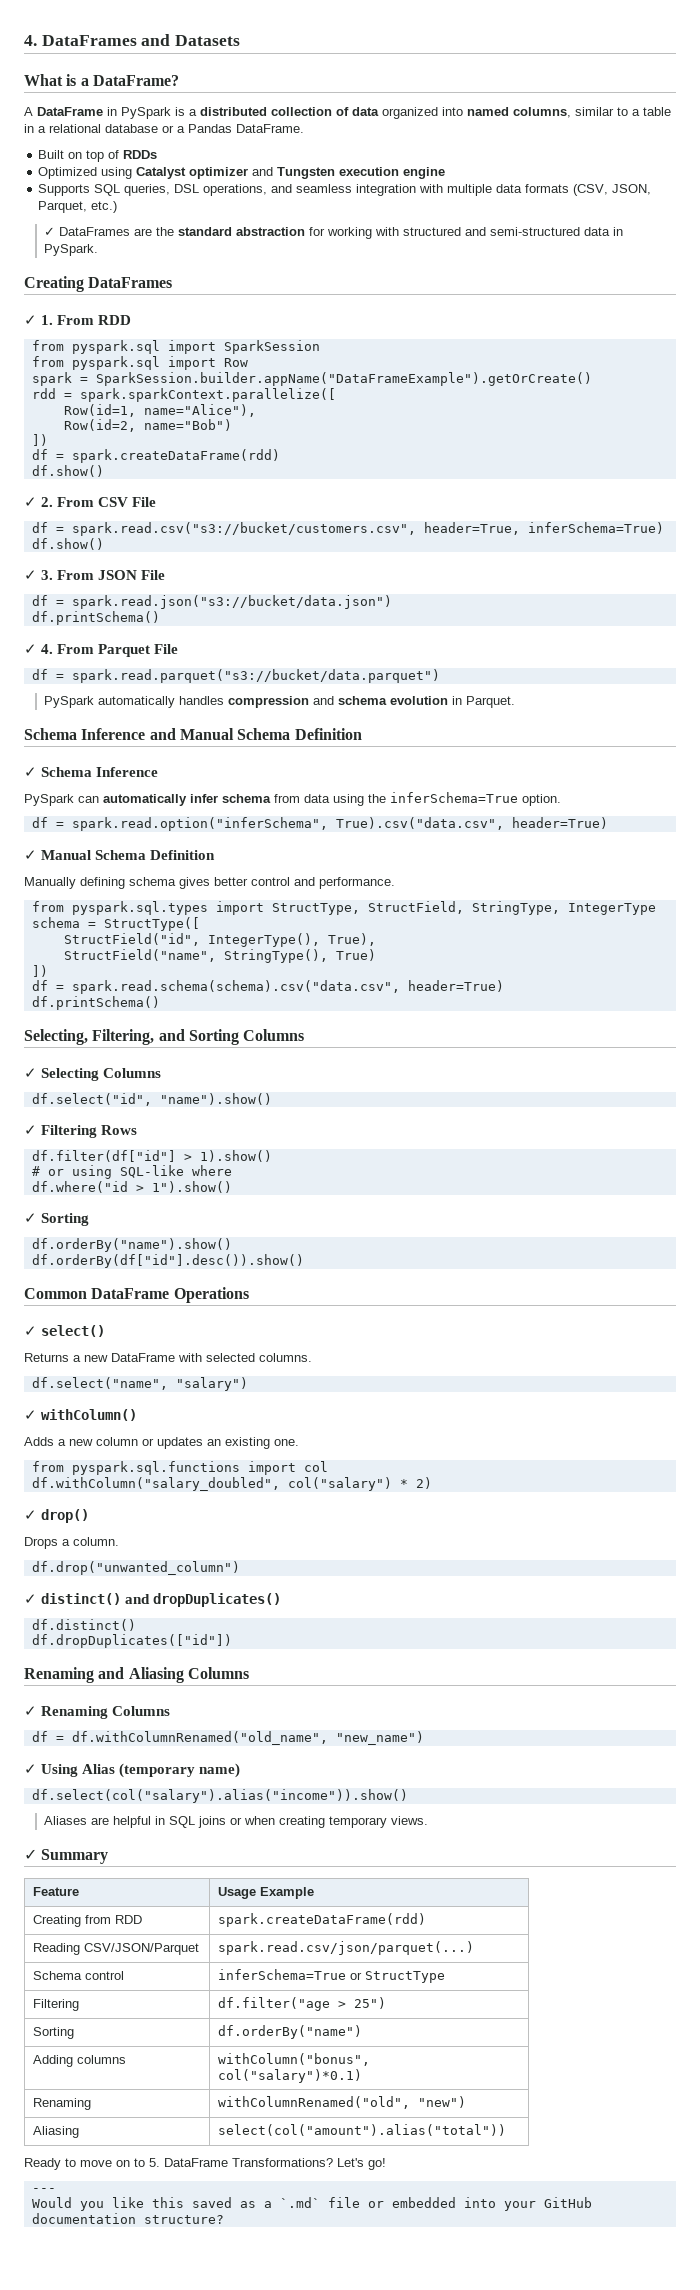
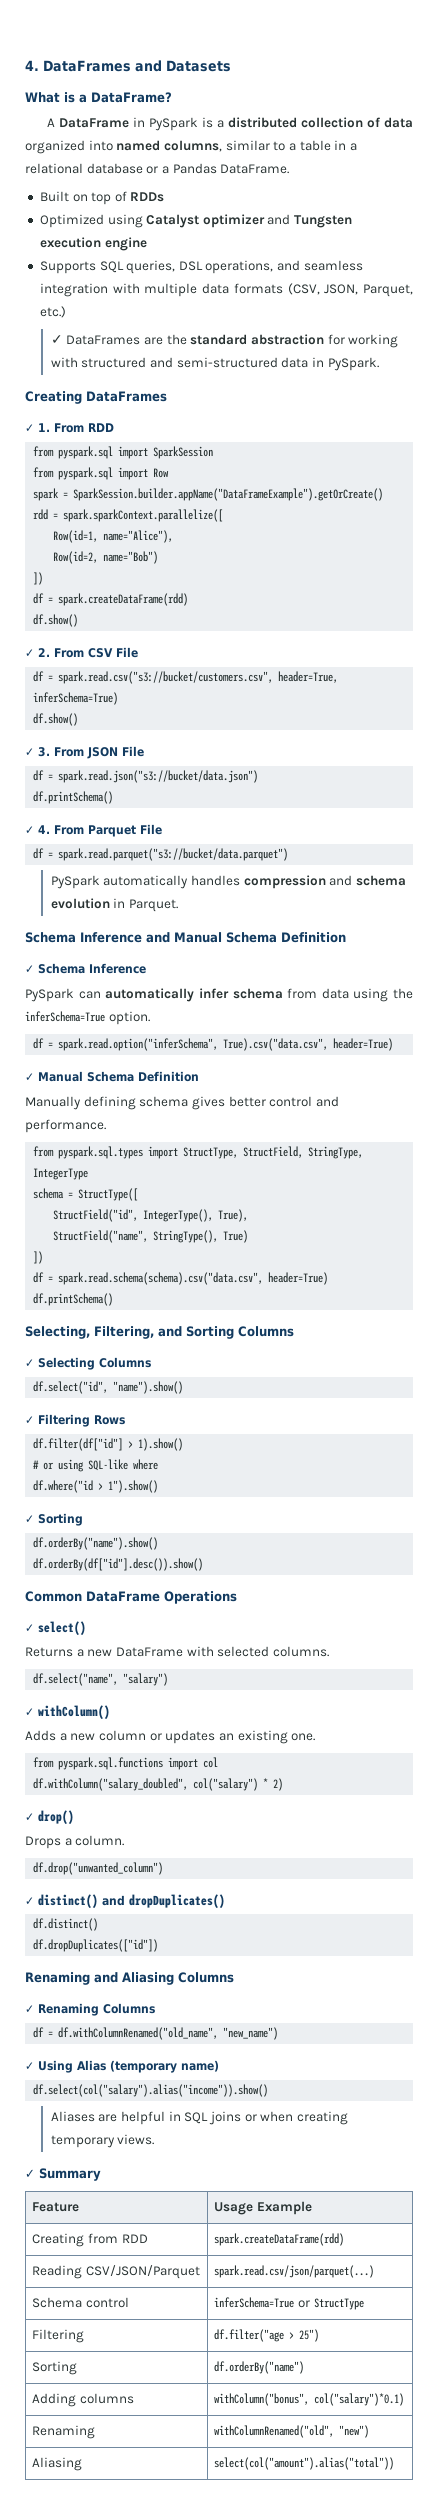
- Ready to move on to 5. DataFrame Transformations? Let's go!
- ---
- Would you like this saved as a `.md` file or embedded into your GitHub documentation structure?

